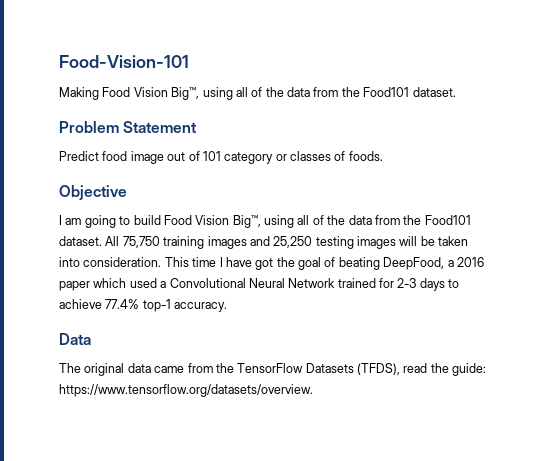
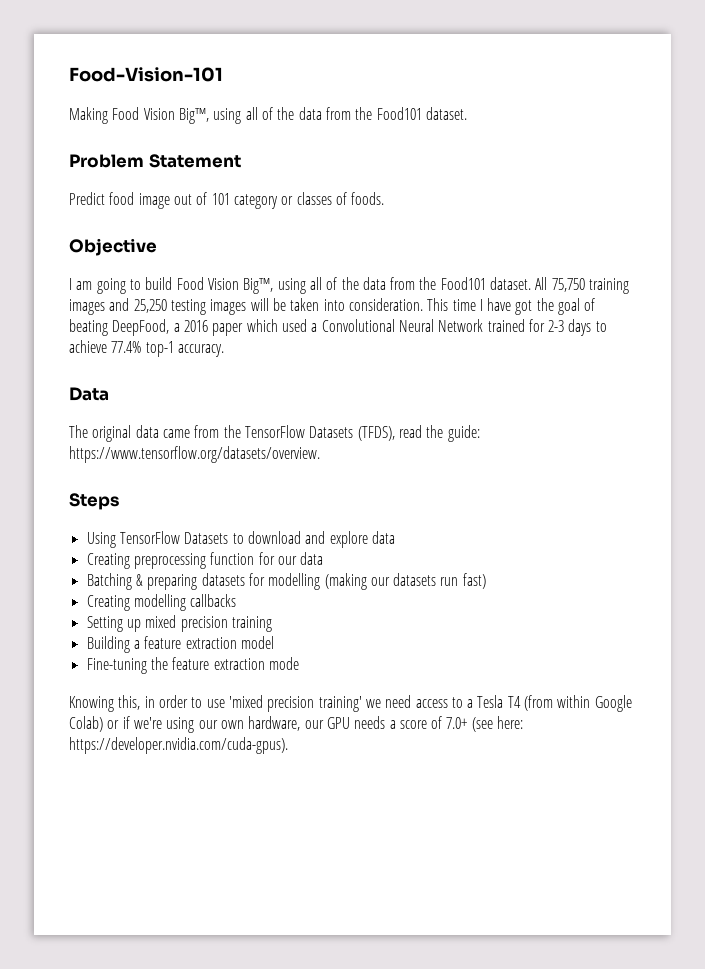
+ Steps
+ Using TensorFlow Datasets to download and explore data
+ Creating preprocessing function for our data
+ Batching & preparing datasets for modelling (making our datasets run fast)
+ Creating modelling callbacks
+ Setting up mixed precision training
+ Building a feature extraction model
+ Fine-tuning the feature extraction mode
+ Knowing this, in order to use 'mixed precision training' we need access to a Tesla T4 (from within Google Colab) or if we're using our own hardware, our GPU needs a score of 7.0+ (see here: https://developer.nvidia.com/cuda-gpus).

